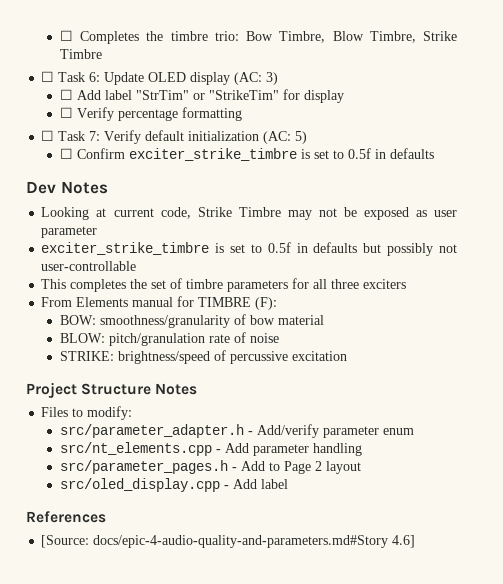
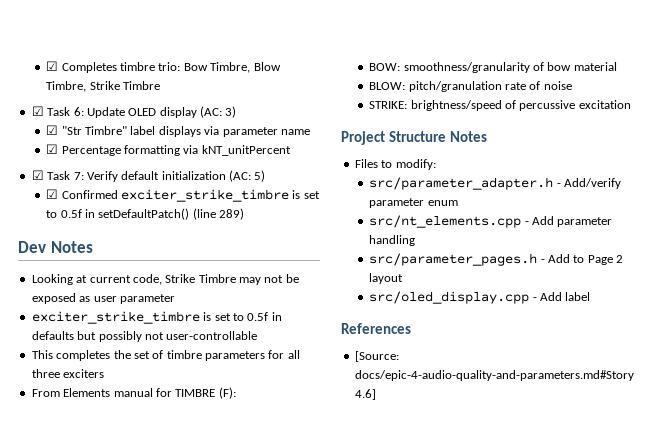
- ☐ Completes the timbre trio: Bow Timbre, Blow Timbre, Strike Timbre
+ ☑ Completes timbre trio: Bow Timbre, Blow Timbre, Strike Timbre
- ☐ Task 6: Update OLED display (AC: 3)
+ ☑ Task 6: Update OLED display (AC: 3)
- ☐ Add label "StrTim" or "StrikeTim" for display
- ☐ Verify percentage formatting
- ☐ Task 7: Verify default initialization (AC: 5)
+ ☑ "Str Timbre" label displays via parameter name
+ ☑ Percentage formatting via kNT_unitPercent
+ ☑ Task 7: Verify default initialization (AC: 5)
- ☐ Confirm exciter_strike_timbre is set to 0.5f in defaults
+ ☑ Confirmed exciter_strike_timbre is set to 0.5f in setDefaultPatch() (line 289)

